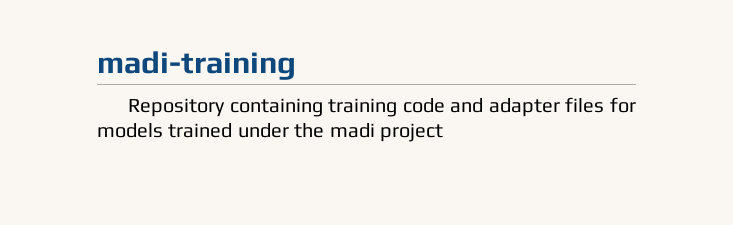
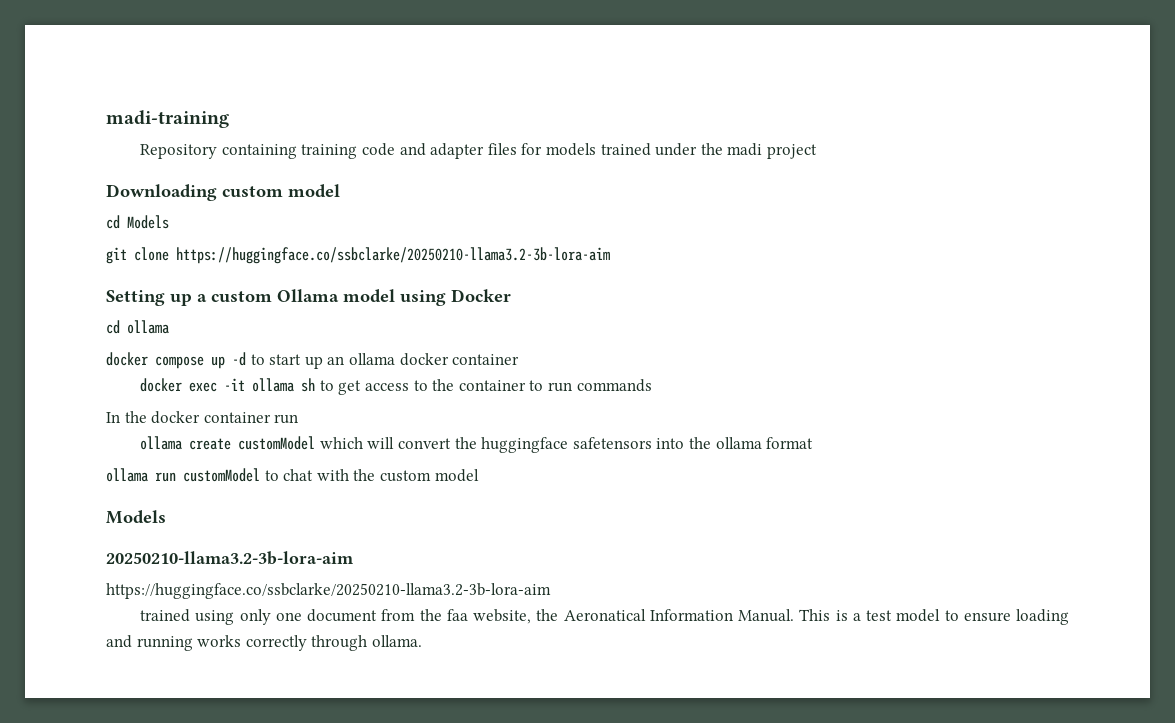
+ Downloading custom model
+ cd Models
+ git clone https://huggingface.co/ssbclarke/20250210-llama3.2-3b-lora-aim
+ Setting up a custom Ollama model using Docker
+ cd ollama
+ docker compose up -d to start up an ollama docker container
+ docker exec -it ollama sh to get access to the container to run commands
+ In the docker container run
+ ollama create customModel which will convert the huggingface safetensors into the ollama format
+ ollama run customModel to chat with the custom model
+ Models
+ 20250210-llama3.2-3b-lora-aim
+ https://huggingface.co/ssbclarke/20250210-llama3.2-3b-lora-aim
+ trained using only one document from the faa website, the Aeronatical Information Manual. This is a test model to ensure loading and running works correctly through ollama.

